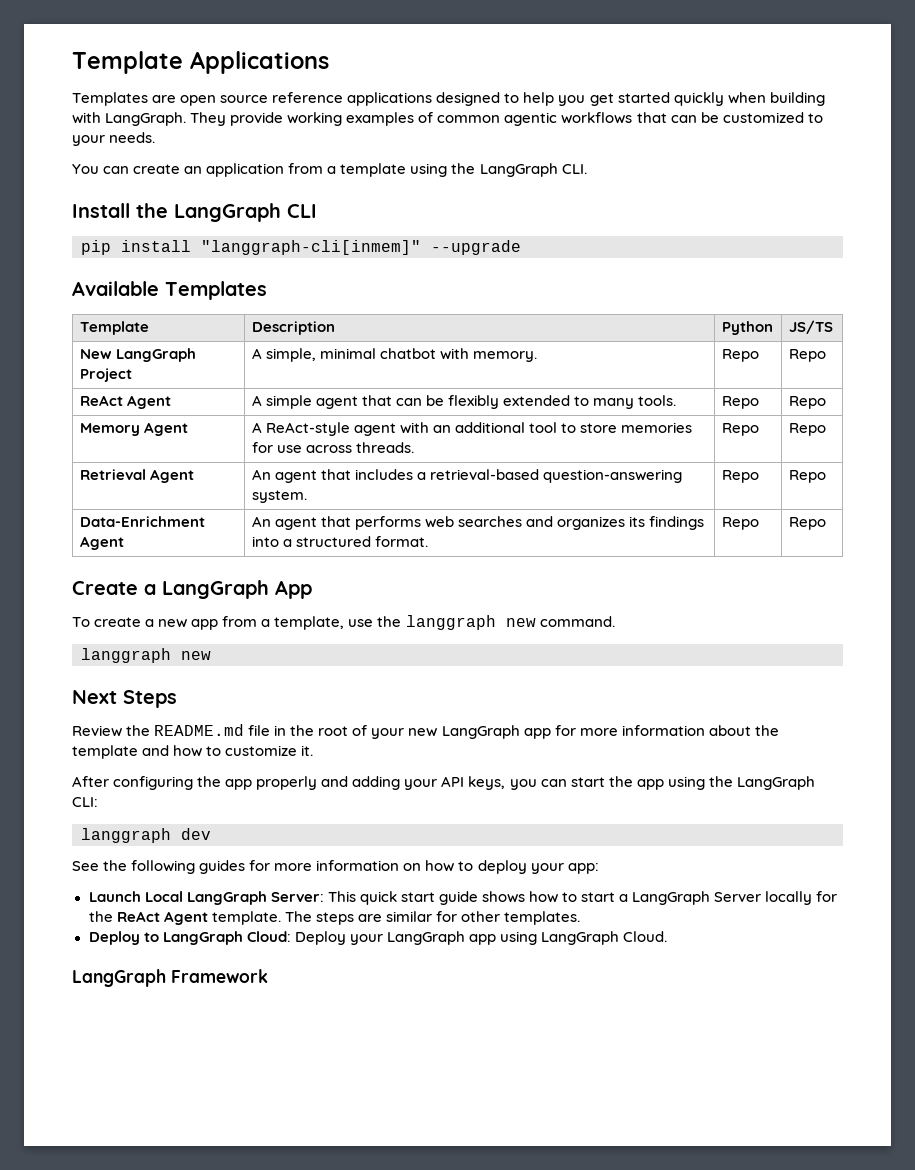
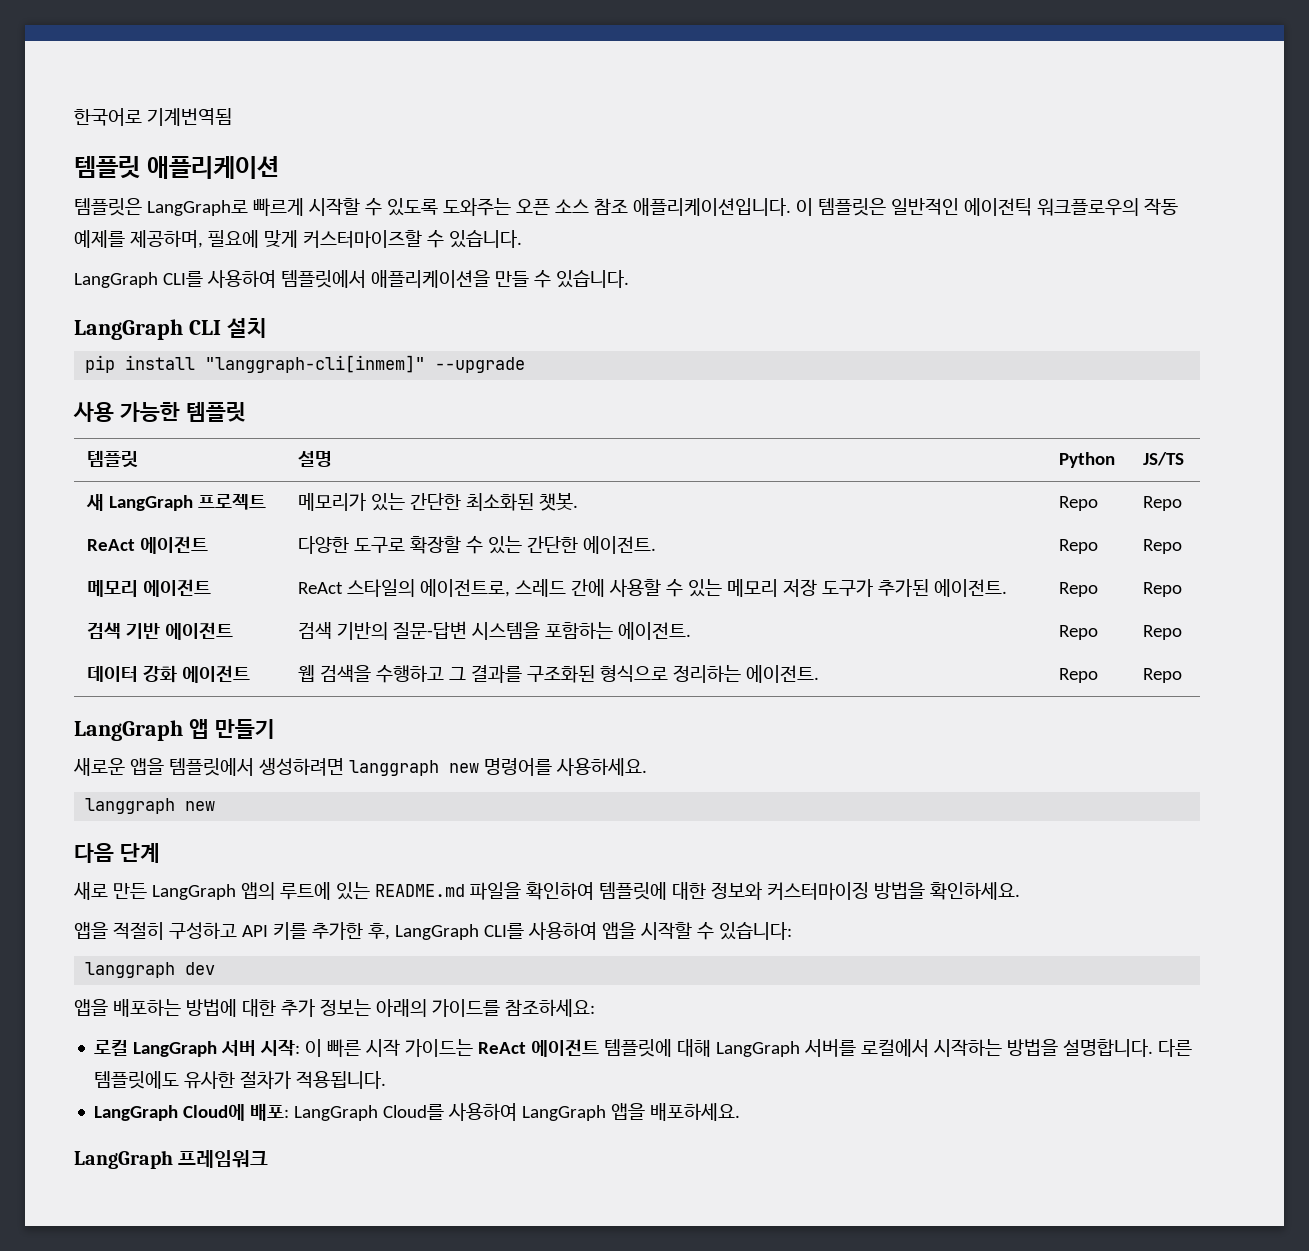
- Template Applications
- Templates are open source reference applications designed to help you get started quickly when building with LangGraph. They provide working examples of common agentic workflows that can be customized to your needs.
- You can create an application from a template using the LangGraph CLI.
- Install the LangGraph CLI
+ 한국어로 기계번역됨
+ 템플릿 애플리케이션
+ 템플릿은 LangGraph로 빠르게 시작할 수 있도록 도와주는 오픈 소스 참조 애플리케이션입니다. 이 템플릿은 일반적인 에이전틱 워크플로우의 작동 예제를 제공하며, 필요에 맞게 커스터마이즈할 수 있습니다.
+ LangGraph CLI를 사용하여 템플릿에서 애플리케이션을 만들 수 있습니다.
+ LangGraph CLI 설치
- Available Templates
- Template | Description | Python | JS/TS
- New LangGraph Project | A simple, minimal chatbot with memory. | Repo | Repo
- ReAct Agent | A simple agent that can be flexibly extended to many tools. | Repo | Repo
- Memory Agent | A ReAct-style agent with an additional tool to store memories for use across threads. | Repo | Repo
- Retrieval Agent | An agent that includes a retrieval-based question-answering system. | Repo | Repo
- Data-Enrichment Agent | An agent that performs web searches and organizes its findings into a structured format. | Repo | Repo
- Create a LangGraph App
- To create a new app from a template, use the langgraph new command.
+ 사용 가능한 템플릿
+ 템플릿 | 설명 | Python | JS/TS
+ 새 LangGraph 프로젝트 | 메모리가 있는 간단한 최소화된 챗봇. | Repo | Repo
+ ReAct 에이전트 | 다양한 도구로 확장할 수 있는 간단한 에이전트. | Repo | Repo
+ 메모리 에이전트 | ReAct 스타일의 에이전트로, 스레드 간에 사용할 수 있는 메모리 저장 도구가 추가된 에이전트. | Repo | Repo
+ 검색 기반 에이전트 | 검색 기반의 질문-답변 시스템을 포함하는 에이전트. | Repo | Repo
+ 데이터 강화 에이전트 | 웹 검색을 수행하고 그 결과를 구조화된 형식으로 정리하는 에이전트. | Repo | Repo
+ LangGraph 앱 만들기
+ 새로운 앱을 템플릿에서 생성하려면 langgraph new 명령어를 사용하세요.
  langgraph new
- Next Steps
- Review the README.md file in the root of your new LangGraph app for more information about the template and how to customize it.
- After configuring the app properly and adding your API keys, you can start the app using the LangGraph CLI:
+ 다음 단계
+ 새로 만든 LangGraph 앱의 루트에 있는 README.md 파일을 확인하여 템플릿에 대한 정보와 커스터마이징 방법을 확인하세요.
+ 앱을 적절히 구성하고 API 키를 추가한 후, LangGraph CLI를 사용하여 앱을 시작할 수 있습니다:
  langgraph dev
- See the following guides for more information on how to deploy your app:
- Launch Local LangGraph Server: This quick start guide shows how to start a LangGraph Server locally for the ReAct Agent template. The steps are similar for other templates.
- Deploy to LangGraph Cloud: Deploy your LangGraph app using LangGraph Cloud.
- LangGraph Framework
+ 앱을 배포하는 방법에 대한 추가 정보는 아래의 가이드를 참조하세요:
+ 로컬 LangGraph 서버 시작: 이 빠른 시작 가이드는 ReAct 에이전트 템플릿에 대해 LangGraph 서버를 로컬에서 시작하는 방법을 설명합니다. 다른 템플릿에도 유사한 절차가 적용됩니다.
+ LangGraph Cloud에 배포: LangGraph Cloud를 사용하여 LangGraph 앱을 배포하세요.
+ LangGraph 프레임워크

